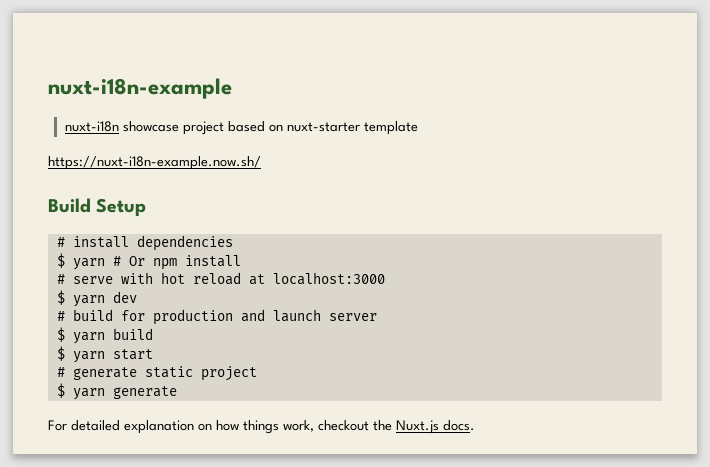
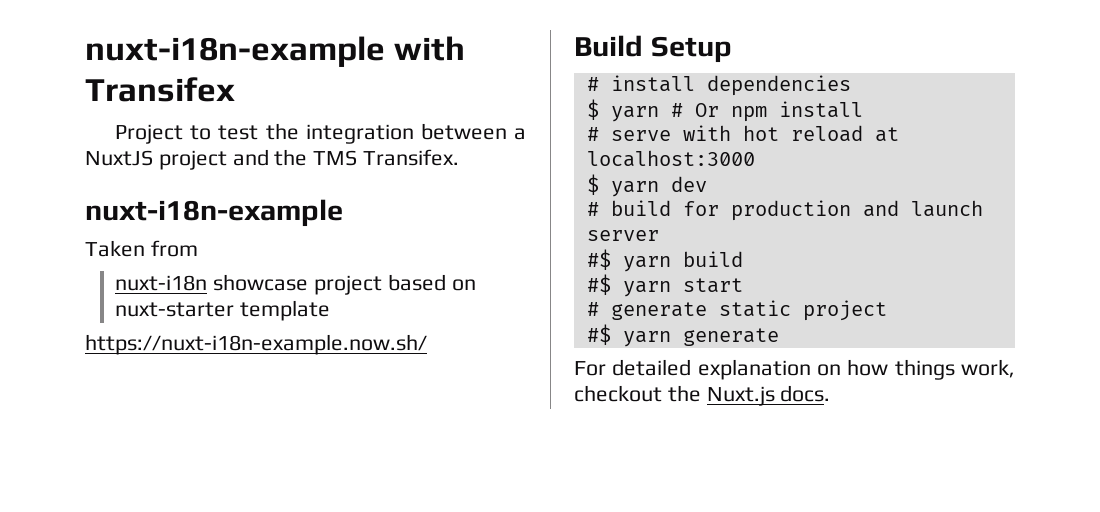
+ nuxt-i18n-example with Transifex
+ Project to test the integration between a NuxtJS project and the TMS Transifex.
  nuxt-i18n-example
+ Taken from
- $ yarn build
+ #$ yarn build
- $ yarn start
+ #$ yarn start
- $ yarn generate
+ #$ yarn generate

